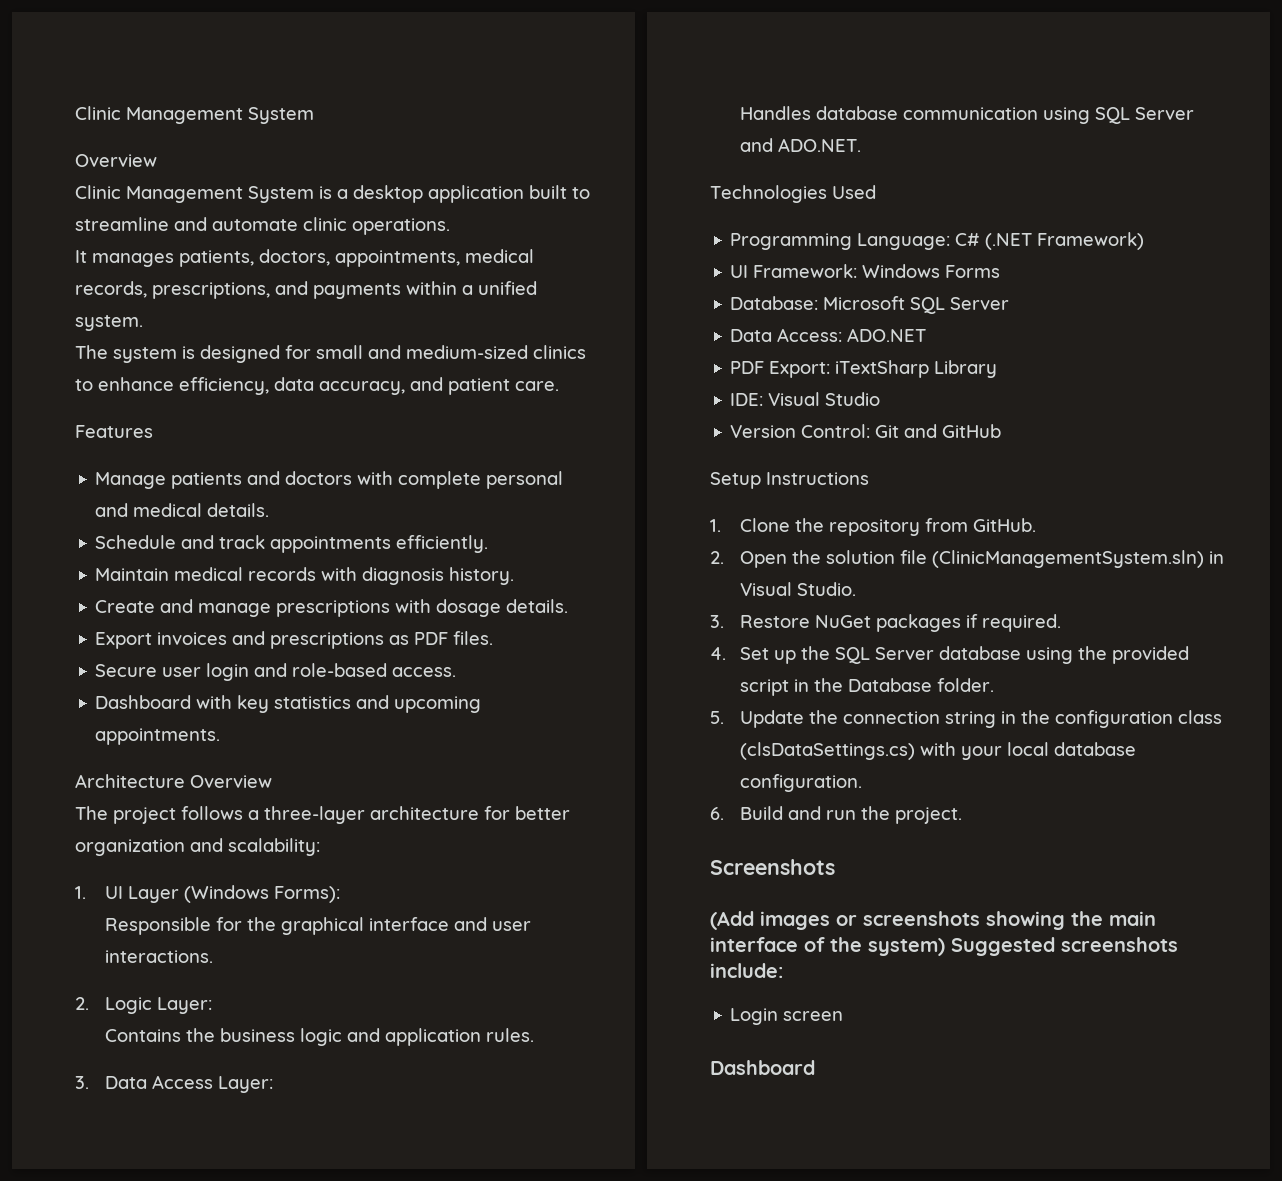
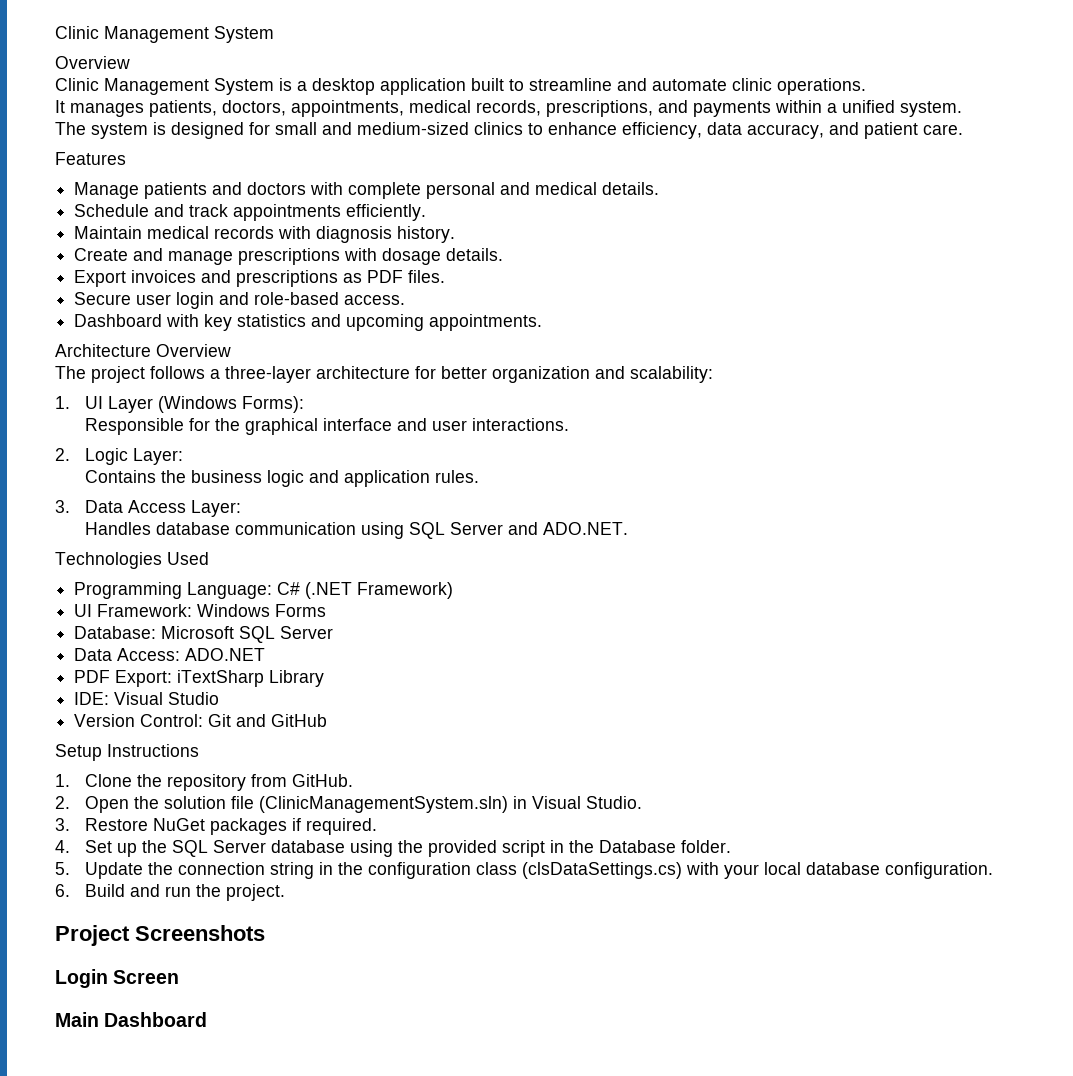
- Screenshots
+ Project Screenshots
- (Add images or screenshots showing the main interface of the system) Suggested screenshots include:
- Login screen
- Dashboard
+ Login Screen
+ Main Dashboard

